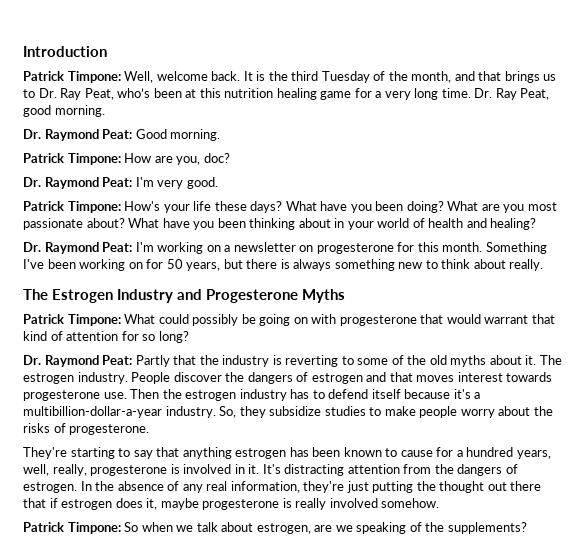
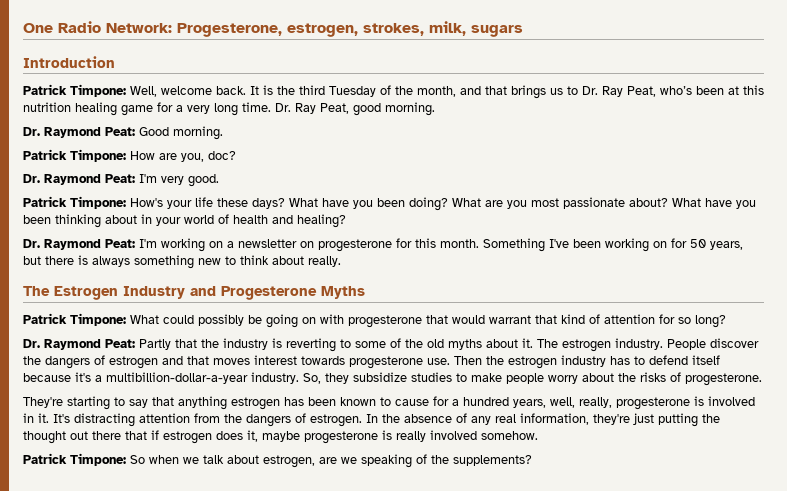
+ One Radio Network: Progesterone, estrogen, strokes, milk, sugars

